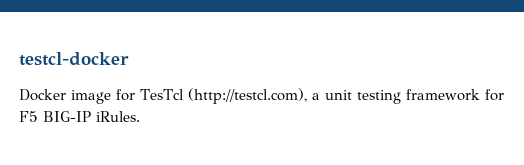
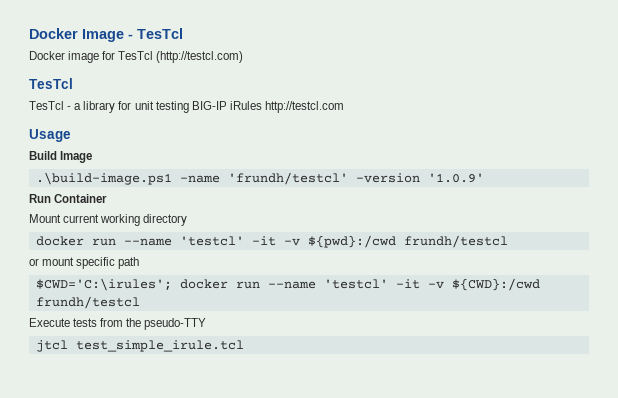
- testcl-docker
+ Docker Image - TesTcl
- Docker image for TesTcl (http://testcl.com), a unit testing framework for F5 BIG-IP iRules.
+ Docker image for TesTcl (http://testcl.com)
+ TesTcl
+ TesTcl - a library for unit testing BIG-IP iRules http://testcl.com
+ Usage
+ Build Image
+ .\build-image.ps1 -name 'frundh/testcl' -version '1.0.9'
+ Run Container
+ Mount current working directory
+ docker run --name 'testcl' -it -v ${pwd}:/cwd frundh/testcl
+ or mount specific path
+ $CWD='C:\irules'; docker run --name 'testcl' -it -v ${CWD}:/cwd frundh/testcl
+ Execute tests from the pseudo-TTY
+ jtcl test_simple_irule.tcl

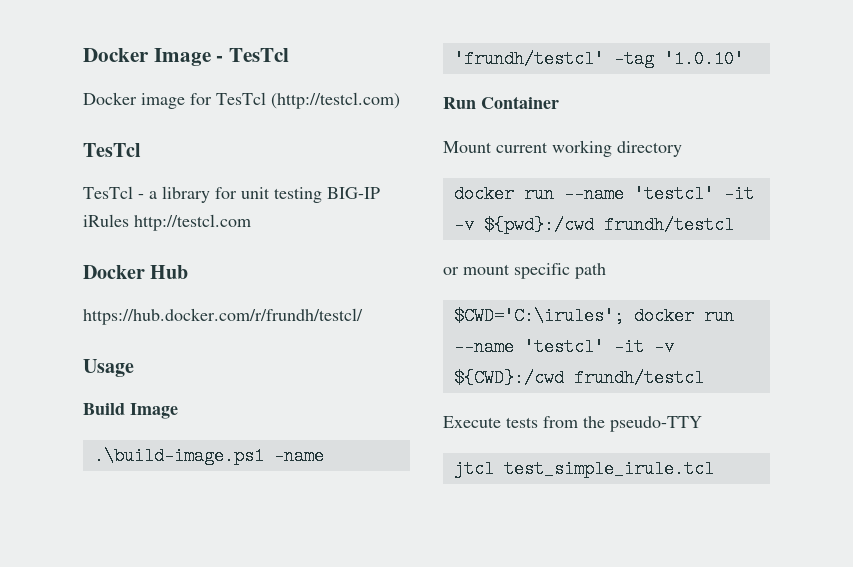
+ Docker Hub
+ https://hub.docker.com/r/frundh/testcl/
- .\build-image.ps1 -name 'frundh/testcl' -version '1.0.9'
+ .\build-image.ps1 -name 'frundh/testcl' -tag '1.0.10'

